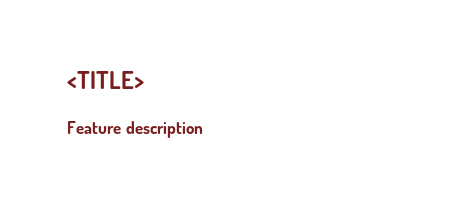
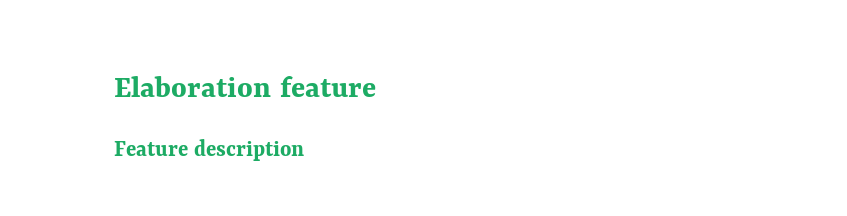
- <TITLE>
+ Elaboration feature

